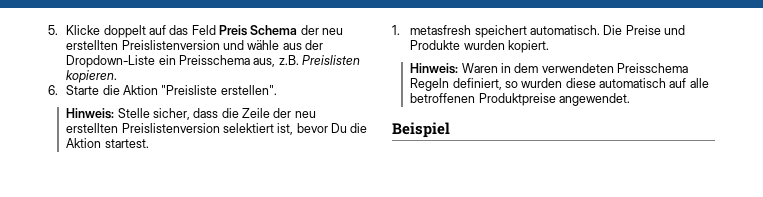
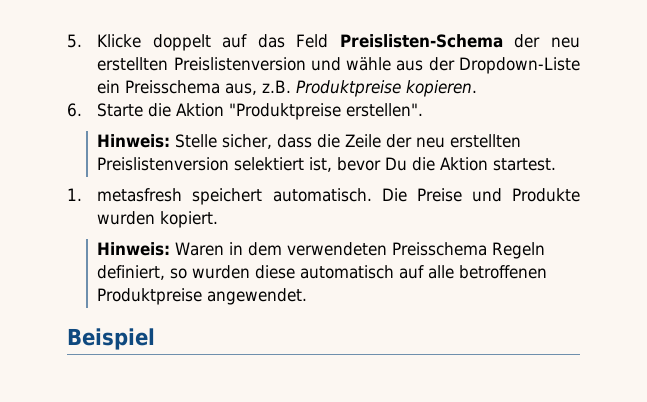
- 5. Klicke doppelt auf das Feld Preis Schema der neu erstellten Preislistenversion und wähle aus der Dropdown-Liste ein Preisschema aus, z.B. Preislisten kopieren.
+ 5. Klicke doppelt auf das Feld Preislisten-Schema der neu erstellten Preislistenversion und wähle aus der Dropdown-Liste ein Preisschema aus, z.B. Produktpreise kopieren.
- 6. Starte die Aktion "Preisliste erstellen".
+ 6. Starte die Aktion "Produktpreise erstellen".

